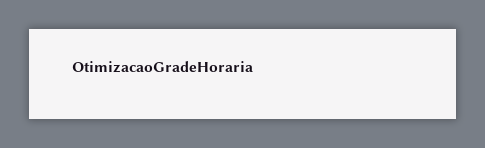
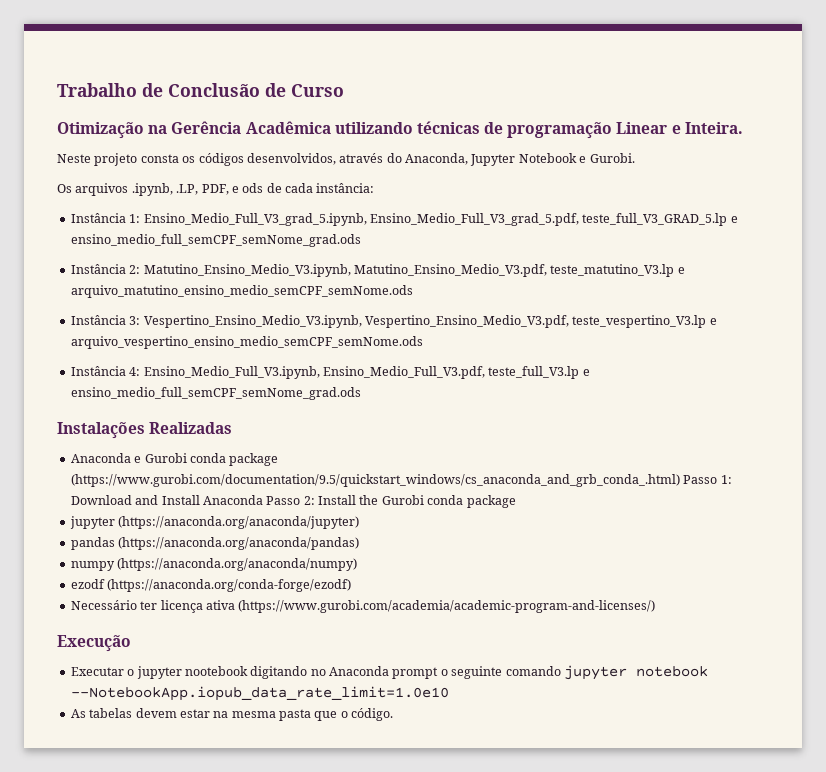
- OtimizacaoGradeHoraria
+ Trabalho de Conclusão de Curso
+ Otimização na Gerência Acadêmica utilizando técnicas de programação Linear e Inteira.
+ Neste projeto consta os códigos desenvolvidos, através do Anaconda, Jupyter Notebook e Gurobi.
+ Os arquivos .ipynb, .LP, PDF, e ods de cada instância:
+ Instância 1: Ensino_Medio_Full_V3_grad_5.ipynb, Ensino_Medio_Full_V3_grad_5.pdf, teste_full_V3_GRAD_5.lp e ensino_medio_full_semCPF_semNome_grad.ods
+ Instância 2: Matutino_Ensino_Medio_V3.ipynb, Matutino_Ensino_Medio_V3.pdf, teste_matutino_V3.lp e arquivo_matutino_ensino_medio_semCPF_semNome.ods
+ Instância 3: Vespertino_Ensino_Medio_V3.ipynb, Vespertino_Ensino_Medio_V3.pdf, teste_vespertino_V3.lp e arquivo_vespertino_ensino_medio_semCPF_semNome.ods
+ Instância 4: Ensino_Medio_Full_V3.ipynb, Ensino_Medio_Full_V3.pdf, teste_full_V3.lp e ensino_medio_full_semCPF_semNome_grad.ods
+ Instalações Realizadas
+ Anaconda e Gurobi conda package (https://www.gurobi.com/documentation/9.5/quickstart_windows/cs_anaconda_and_grb_conda_.html) Passo 1: Download and Install Anaconda Passo 2: Install the Gurobi conda package
+ jupyter (https://anaconda.org/anaconda/jupyter)
+ pandas (https://anaconda.org/anaconda/pandas)
+ numpy (https://anaconda.org/anaconda/numpy)
+ ezodf (https://anaconda.org/conda-forge/ezodf)
+ Necessário ter licença ativa (https://www.gurobi.com/academia/academic-program-and-licenses/)
+ Execução
+ Executar o jupyter nootebook digitando no Anaconda prompt o seguinte comando jupyter notebook --NotebookApp.iopub_data_rate_limit=1.0e10
+ As tabelas devem estar na mesma pasta que o código.

